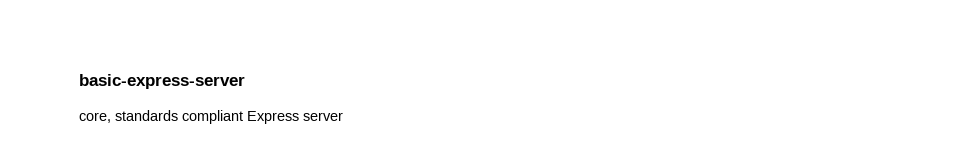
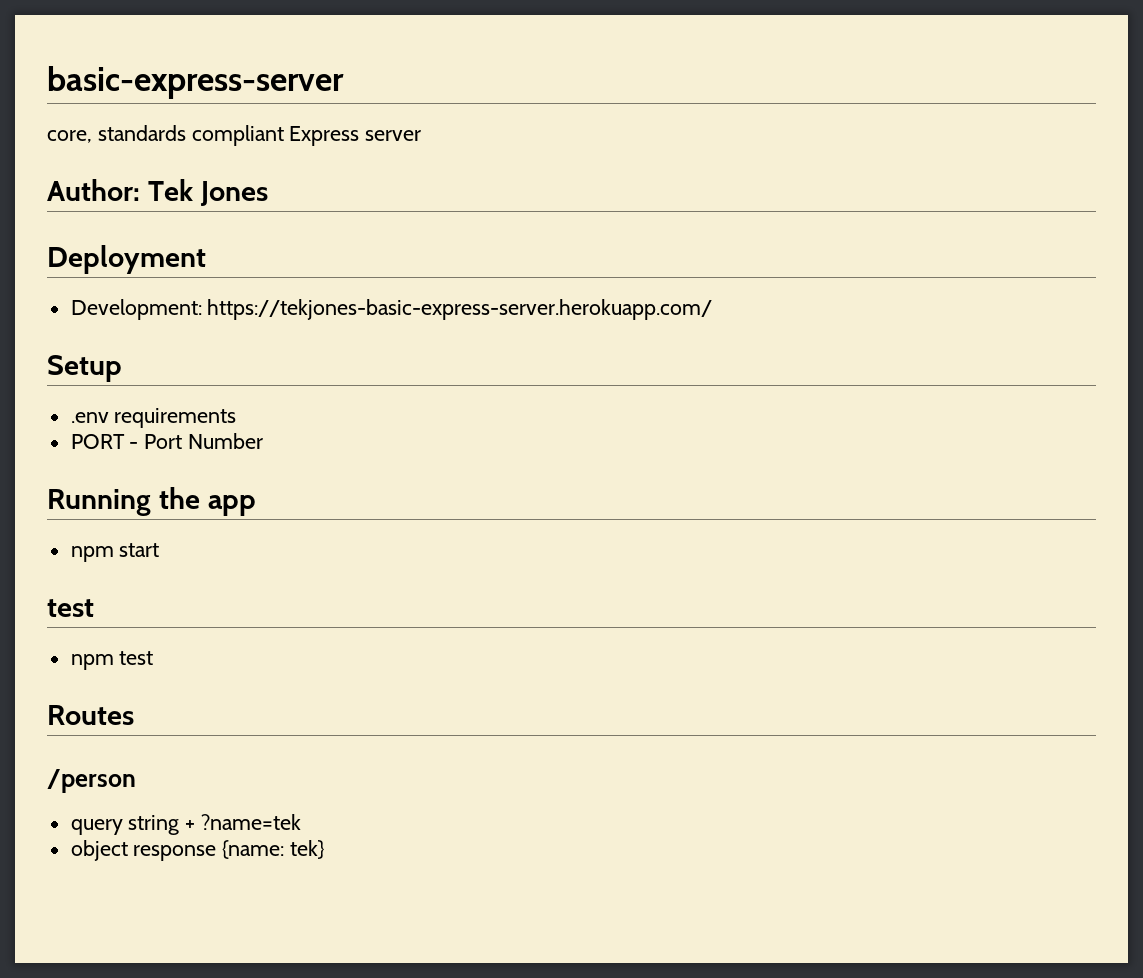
+ Author: Tek Jones
+ Deployment
+ Development: https://tekjones-basic-express-server.herokuapp.com/
+ Setup
+ .env requirements
+ PORT - Port Number
+ Running the app
+ npm start
+ test
+ npm test
+ Routes
+ /person
+ query string + ?name=tek
+ object response {name: tek}

